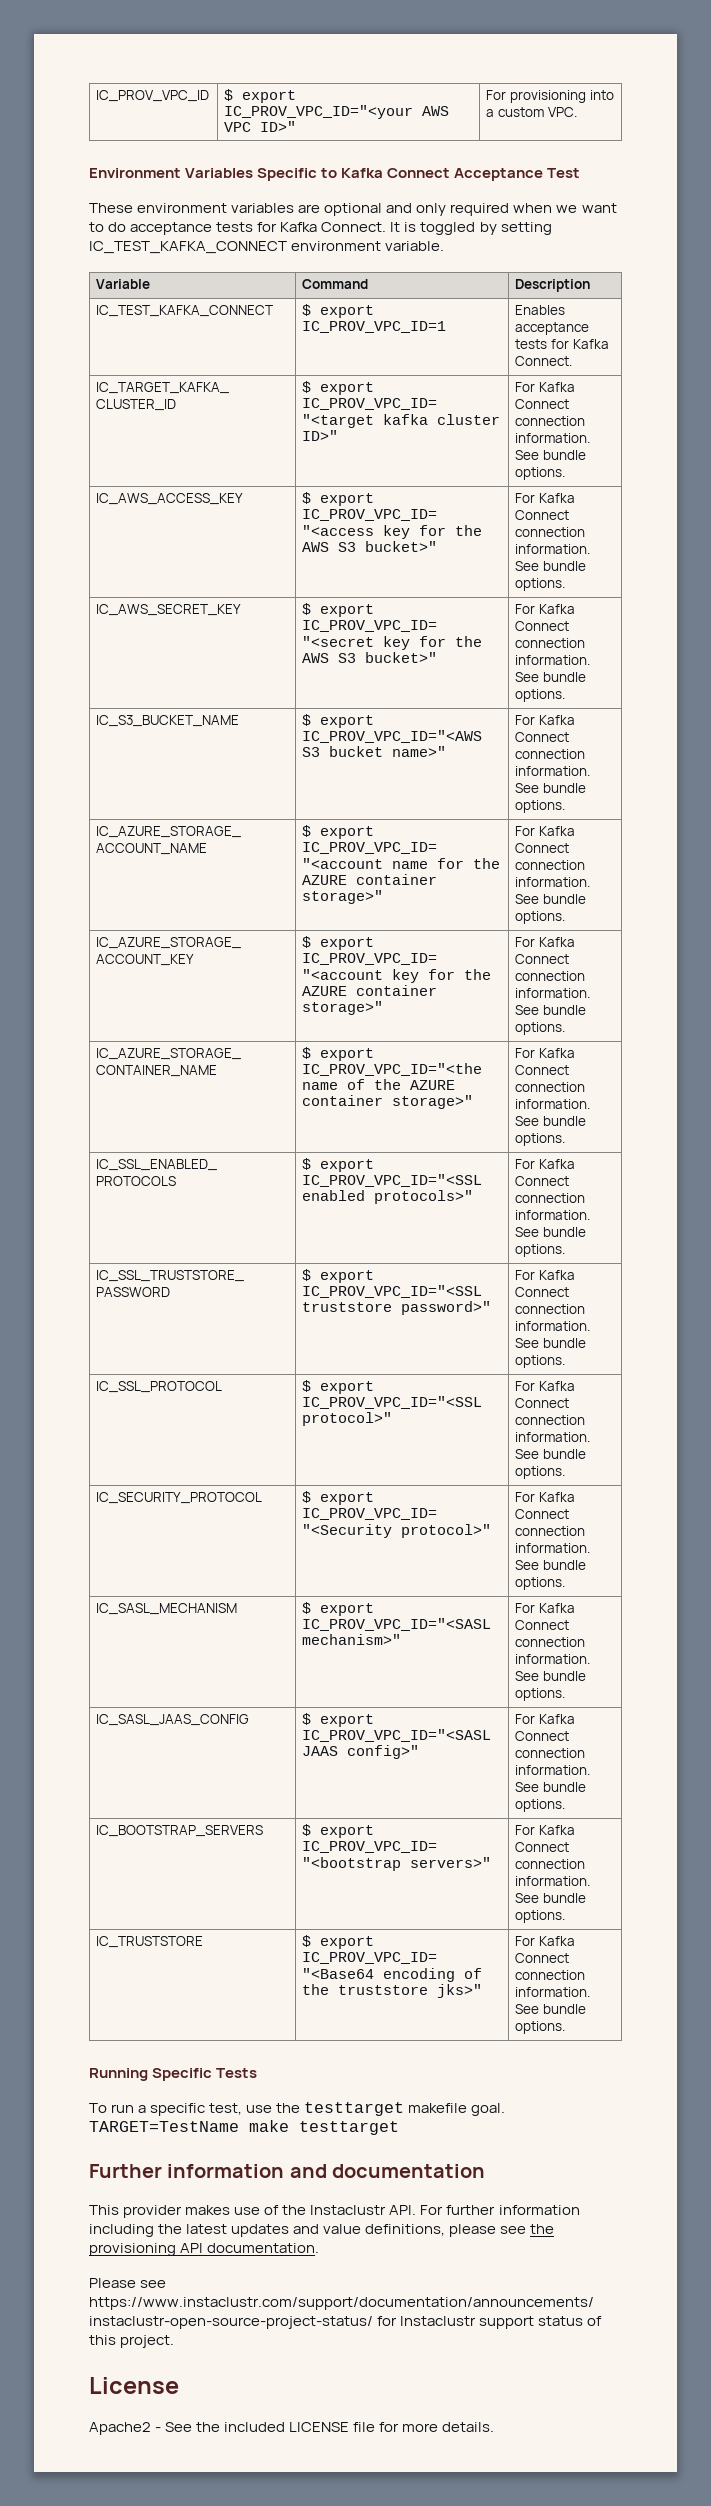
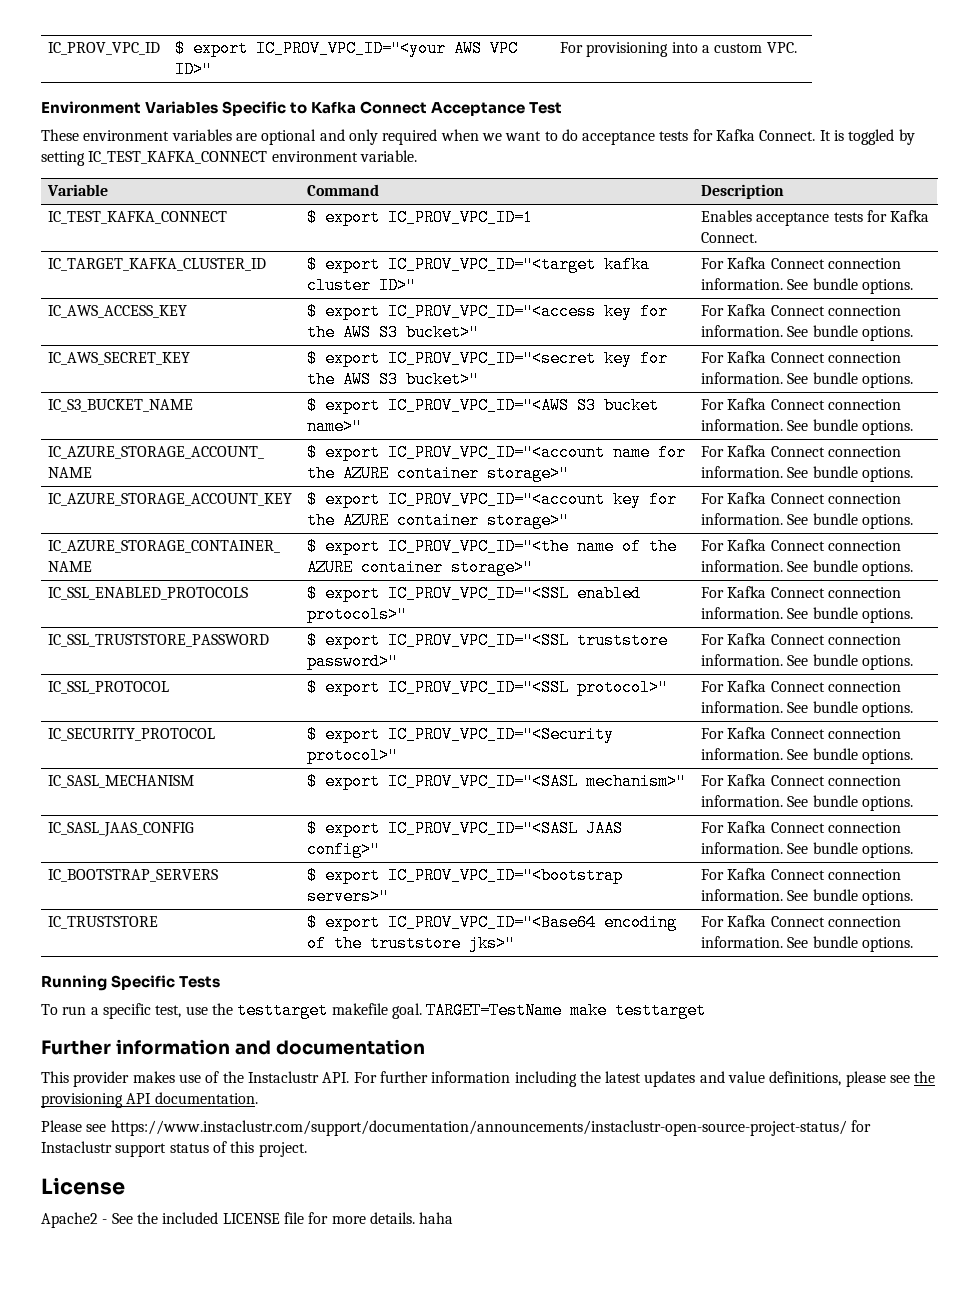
- Apache2 - See the included LICENSE file for more details.
+ Apache2 - See the included LICENSE file for more details. haha

